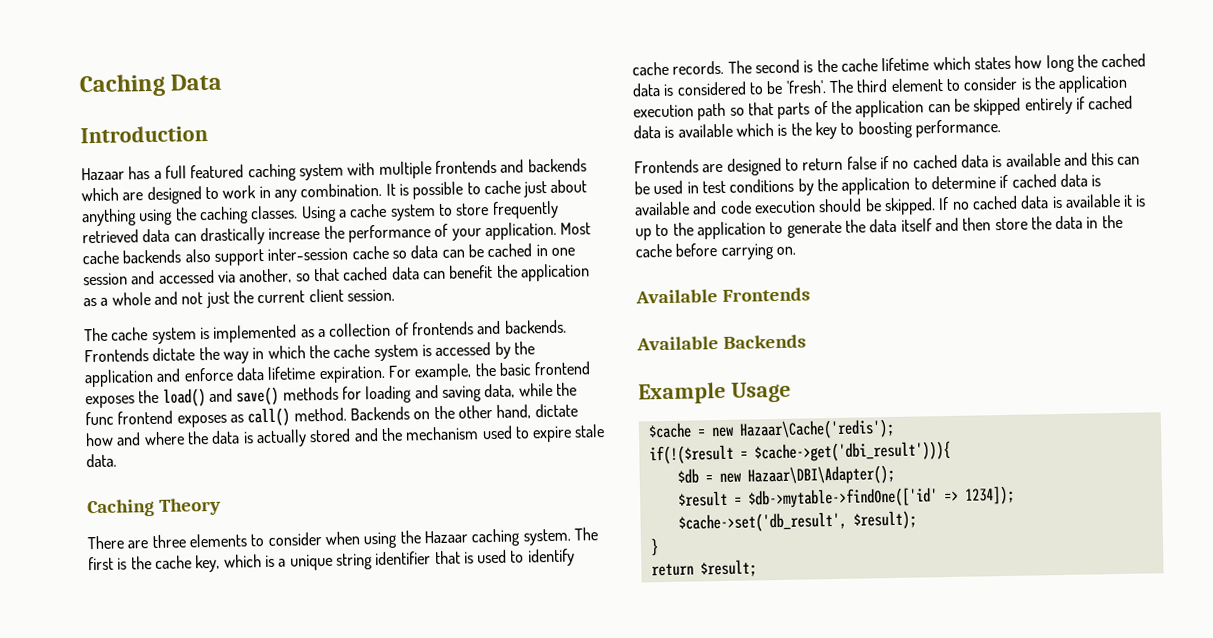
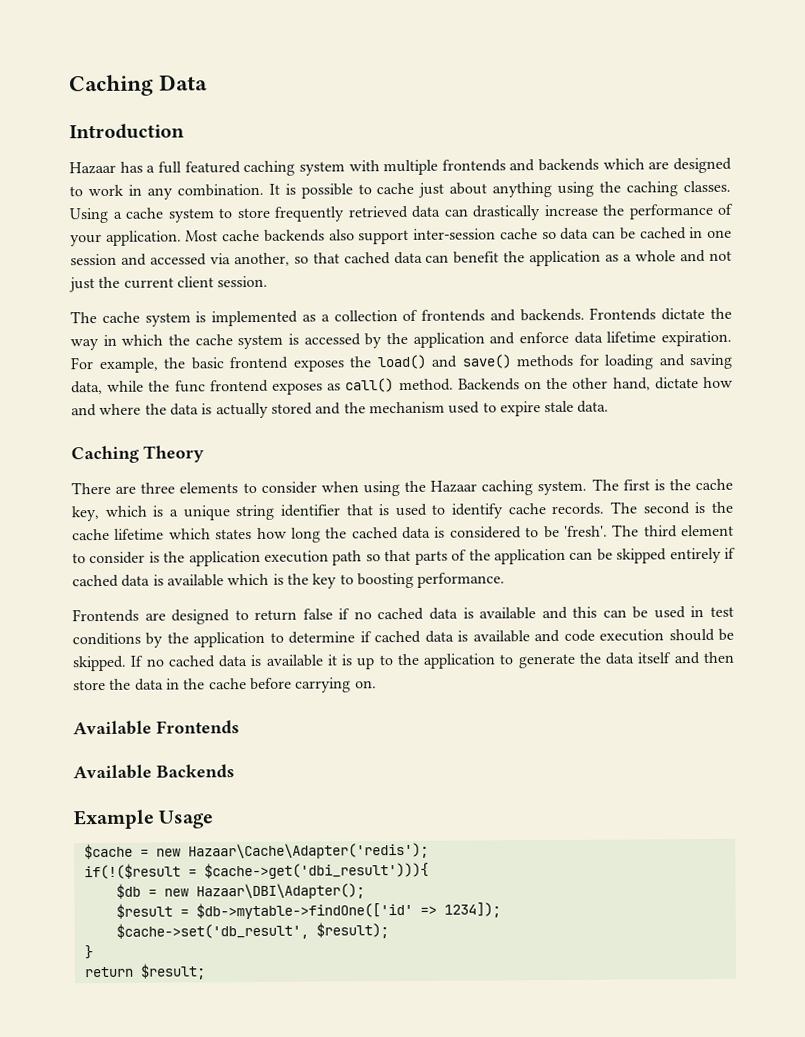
- $cache = new Hazaar\Cache('redis');
+ $cache = new Hazaar\Cache\Adapter('redis');

